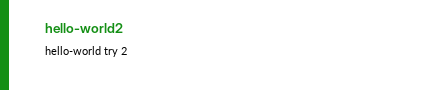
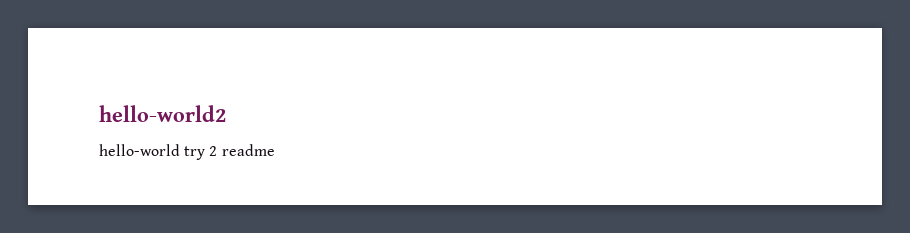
- hello-world try 2
+ hello-world try 2 readme

